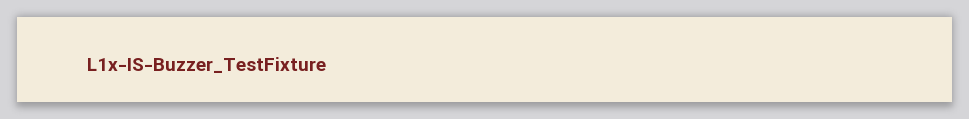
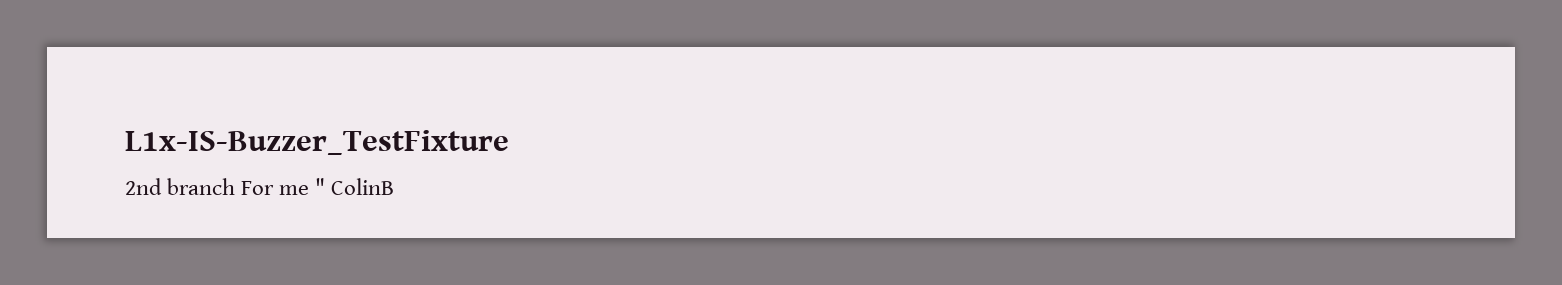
+ 2nd branch For me " ColinB

